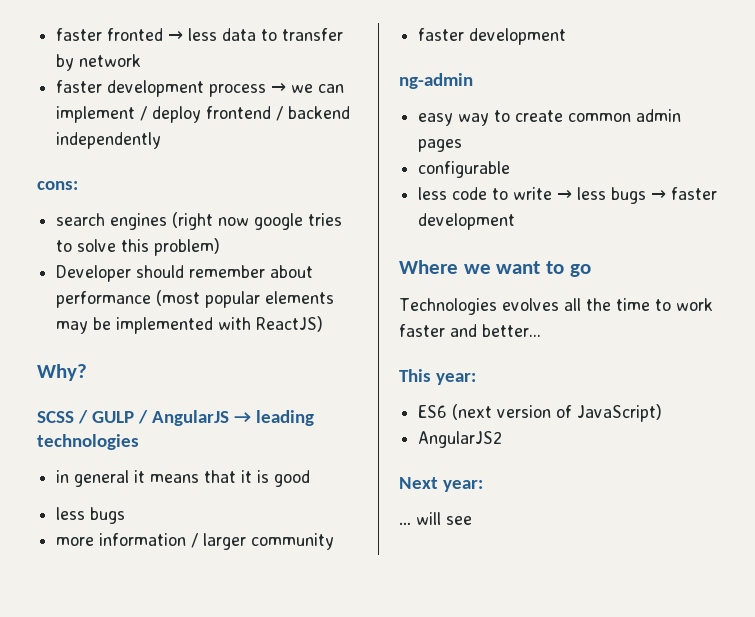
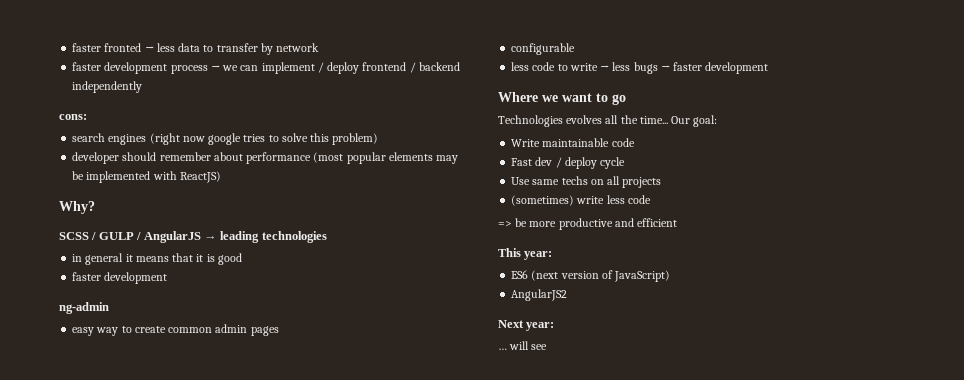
- Developer should remember about performance (most popular elements may be implemented with ReactJS)
+ developer should remember about performance (most popular elements may be implemented with ReactJS)
  in general it means that it is good
- less bugs
- more information / larger community
- Technologies evolves all the time to work faster and better...
+ Technologies evolves all the time... Our goal:
+ Write maintainable code
+ Fast dev / deploy cycle
+ Use same techs on all projects
+ (sometimes) write less code
+ => be more productive and efficient

